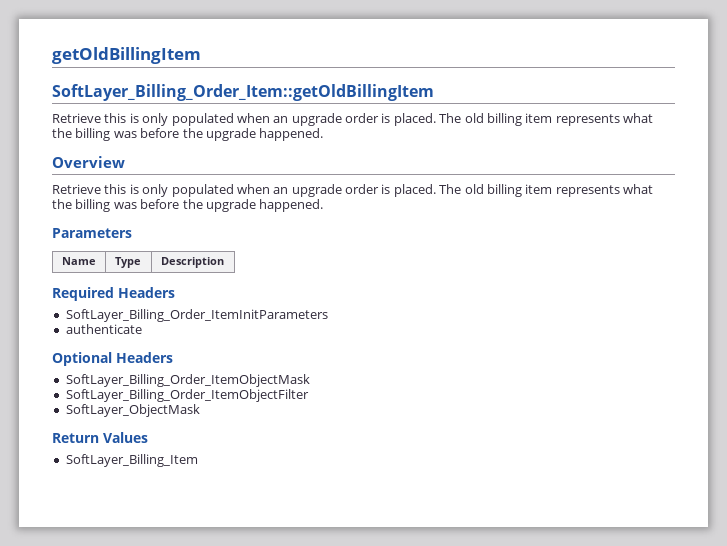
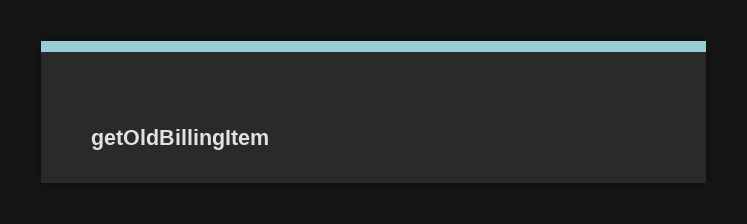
- SoftLayer_Billing_Order_Item::getOldBillingItem
- Retrieve this is only populated when an upgrade order is placed. The old billing item represents what the billing was before the upgrade happened.
- Overview
- Retrieve this is only populated when an upgrade order is placed. The old billing item represents what the billing was before the upgrade happened.
- Parameters
- Name | Type | Description
- Required Headers
- SoftLayer_Billing_Order_ItemInitParameters
- authenticate
- Optional Headers
- SoftLayer_Billing_Order_ItemObjectMask
- SoftLayer_Billing_Order_ItemObjectFilter
- SoftLayer_ObjectMask
- Return Values
- SoftLayer_Billing_Item

